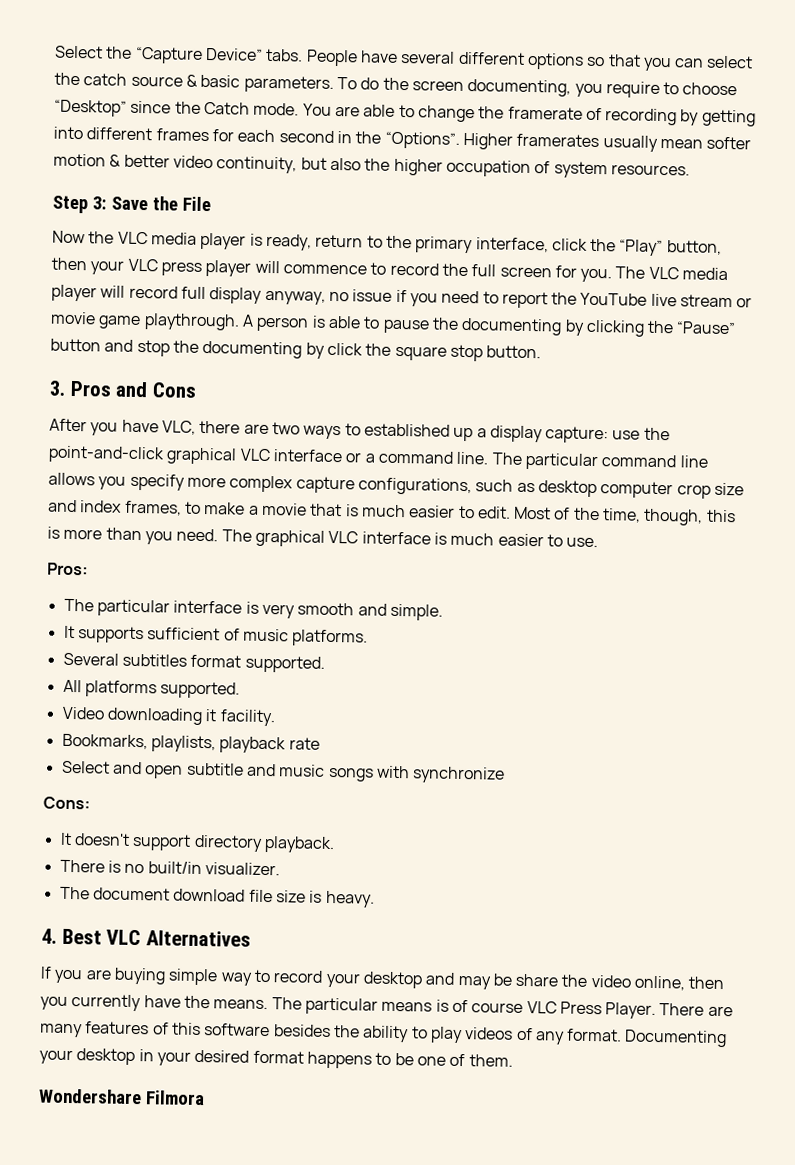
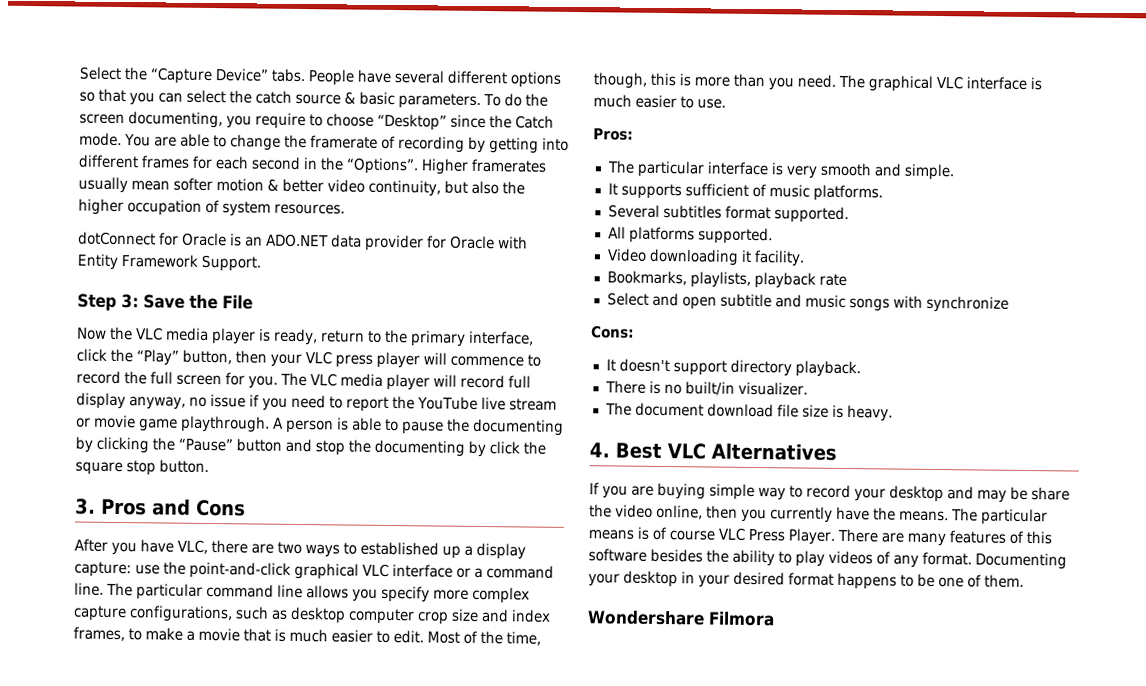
+ dotConnect for Oracle is an ADO.NET data provider for Oracle with Entity Framework Support.

